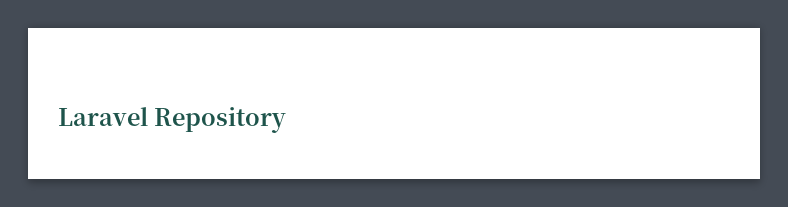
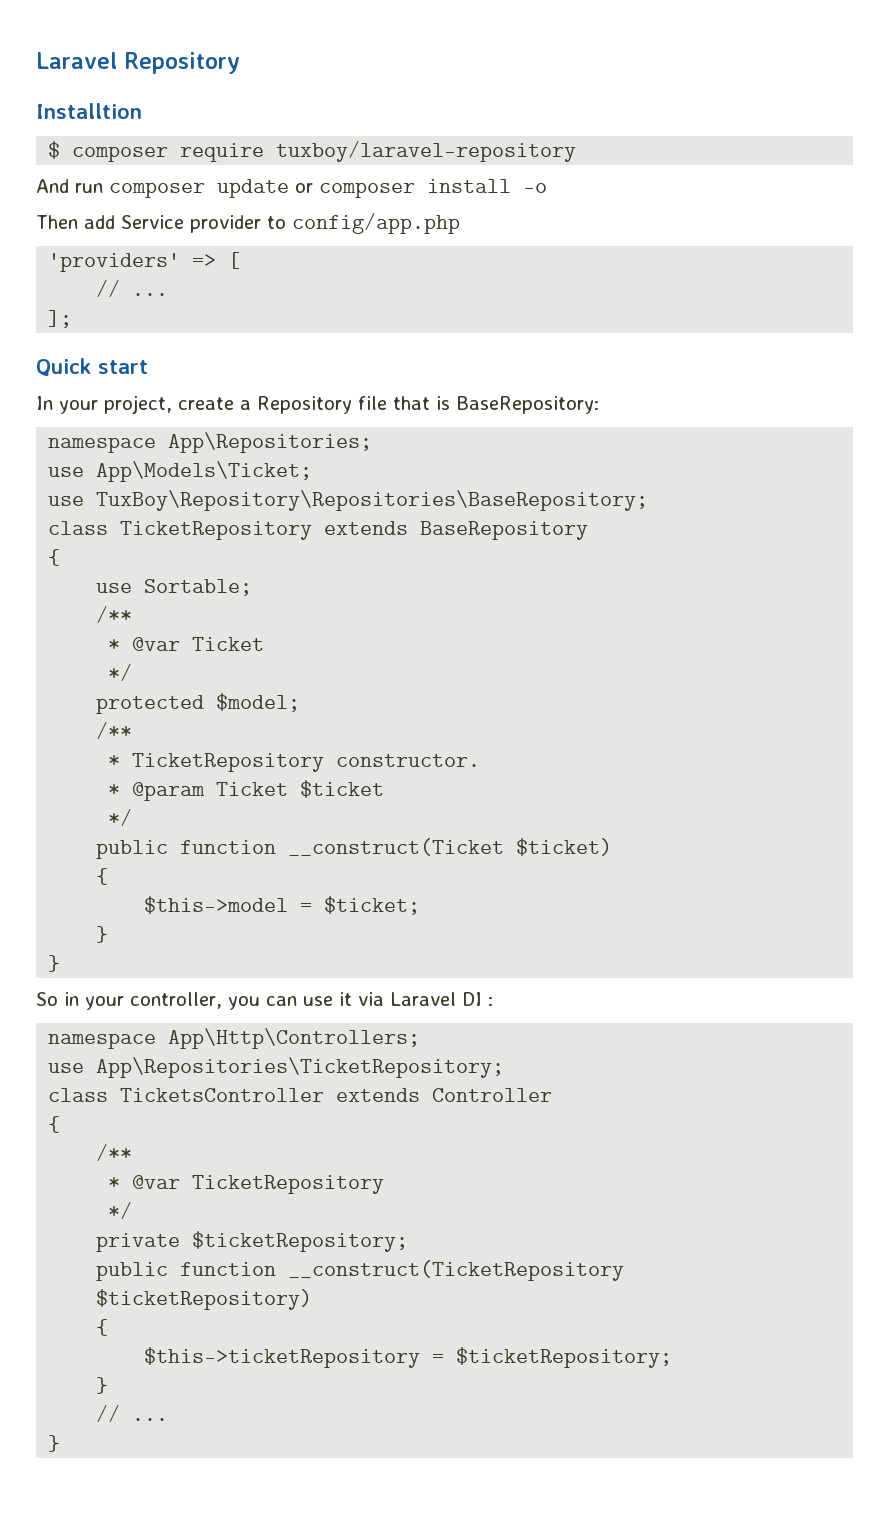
+ Installtion
+ $ composer require tuxboy/laravel-repository
+ And run composer update or composer install -o
+ Then add Service provider to config/app.php
+ 'providers' => [
+ // ...
+ ];
+ Quick start
+ In your project, create a Repository file that is BaseRepository:
+ namespace App\Repositories;
+ use App\Models\Ticket;
+ use TuxBoy\Repository\Repositories\BaseRepository;
+ class TicketRepository extends BaseRepository
+ {
+ use Sortable;
+ /**
+ * @var Ticket
+ */
+ protected $model;
+ /**
+ * TicketRepository constructor.
+ * @param Ticket $ticket
+ */
+ public function __construct(Ticket $ticket)
+ {
+ $this->model = $ticket;
+ }
+ }
+ So in your controller, you can use it via Laravel DI :
+ namespace App\Http\Controllers;
+ use App\Repositories\TicketRepository;
+ class TicketsController extends Controller
+ {
+ /**
+ * @var TicketRepository
+ */
+ private $ticketRepository;
+ public function __construct(TicketRepository $ticketRepository)
+ {
+ $this->ticketRepository = $ticketRepository;
+ }
+ // ...
+ }

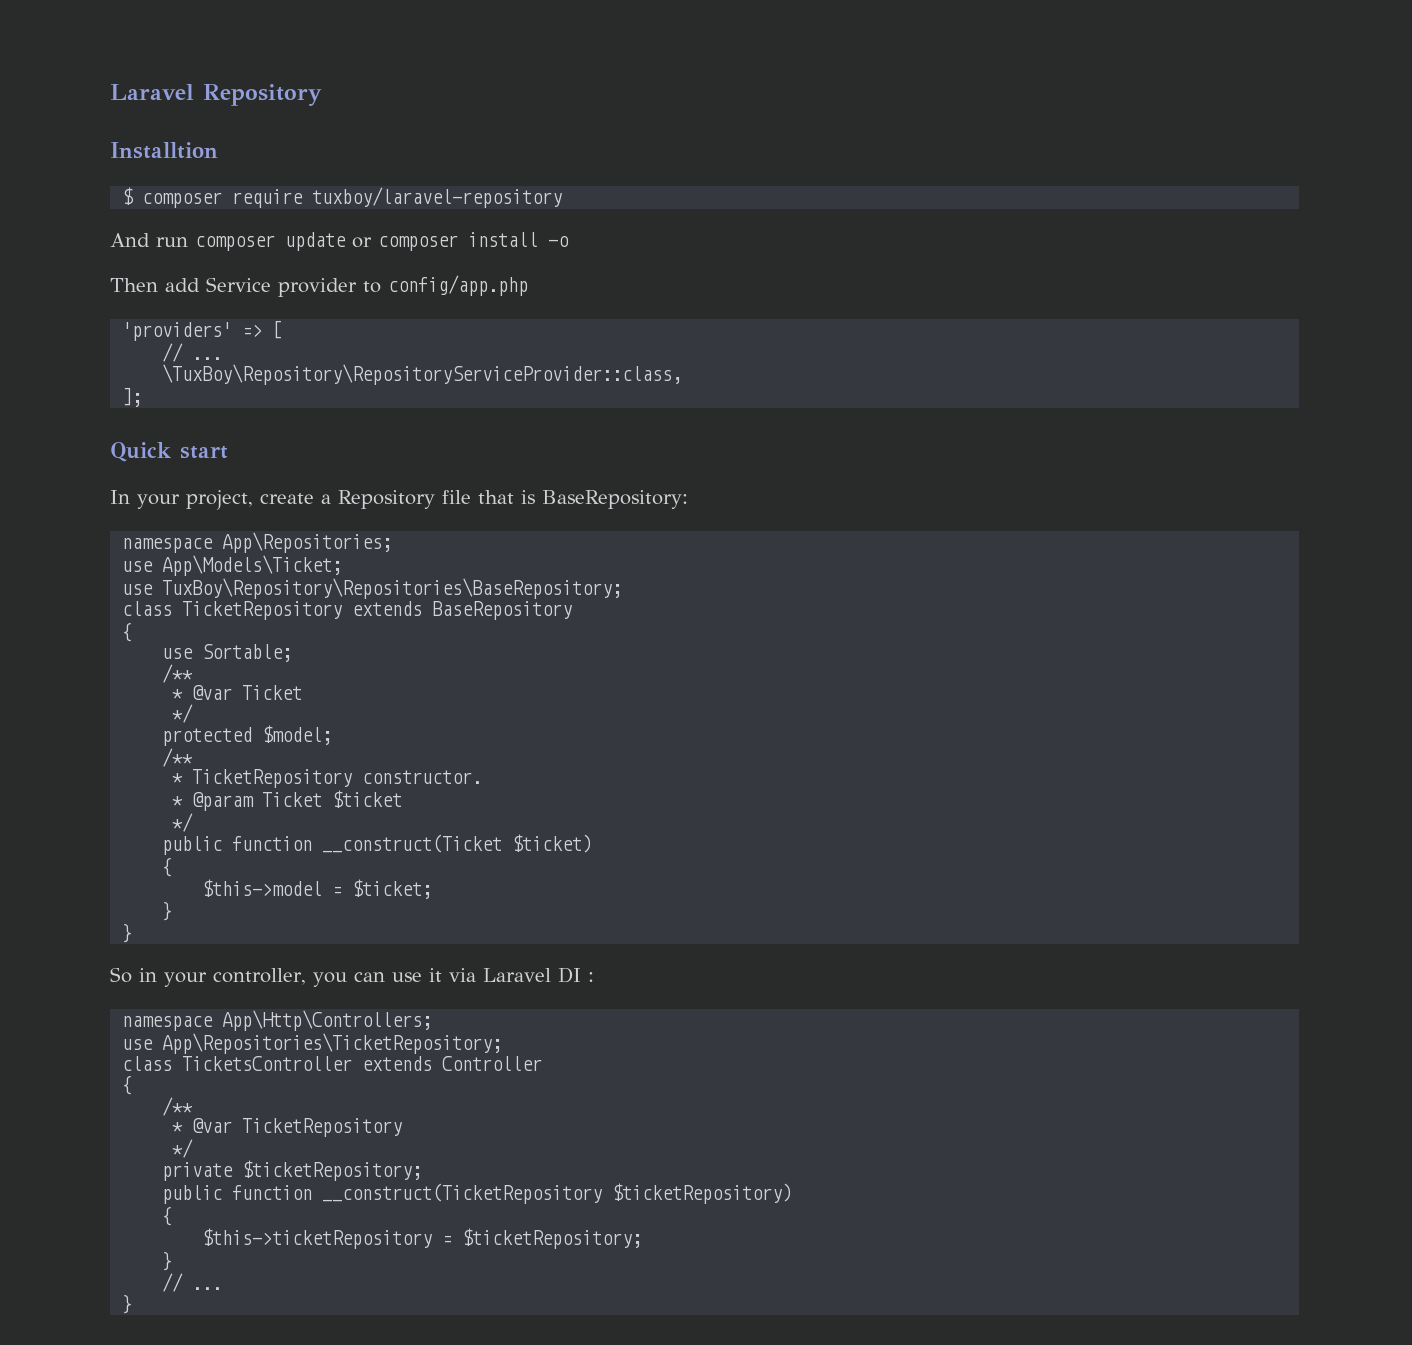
+ \TuxBoy\Repository\RepositoryServiceProvider::class,

